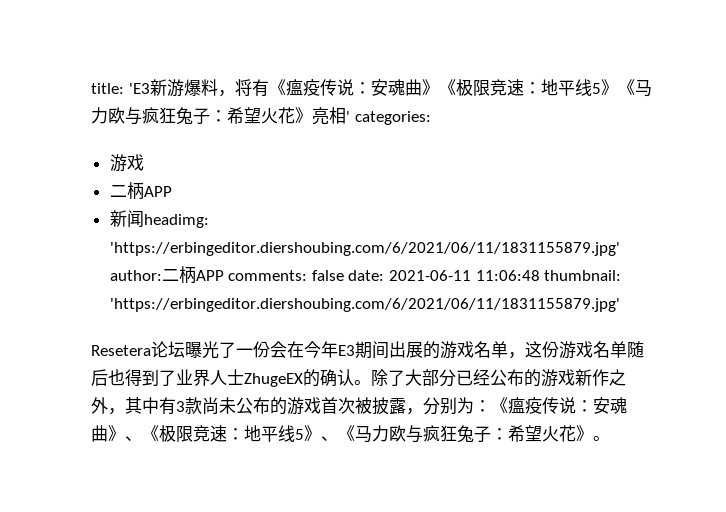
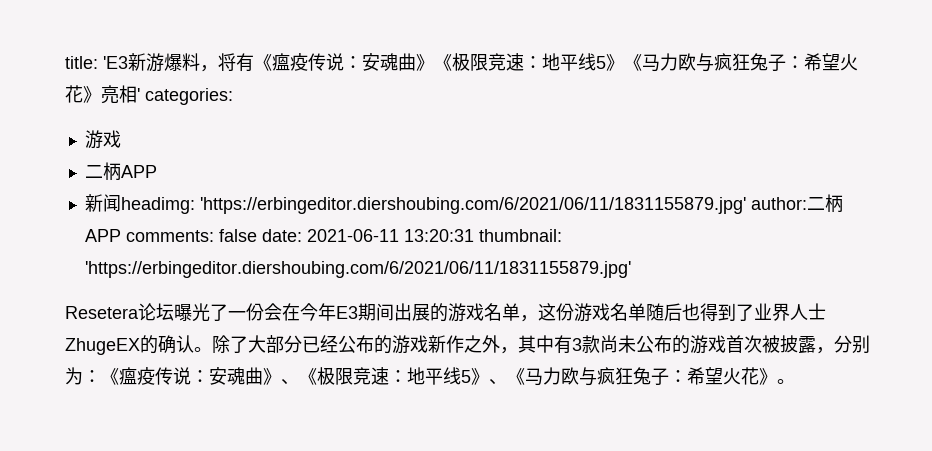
- 新闻headimg: 'https://erbingeditor.diershoubing.com/6/2021/06/11/1831155879.jpg' author:二柄APP comments: false date: 2021-06-11 11:06:48 thumbnail: 'https://erbingeditor.diershoubing.com/6/2021/06/11/1831155879.jpg'
+ 新闻headimg: 'https://erbingeditor.diershoubing.com/6/2021/06/11/1831155879.jpg' author:二柄APP comments: false date: 2021-06-11 13:20:31 thumbnail: 'https://erbingeditor.diershoubing.com/6/2021/06/11/1831155879.jpg'

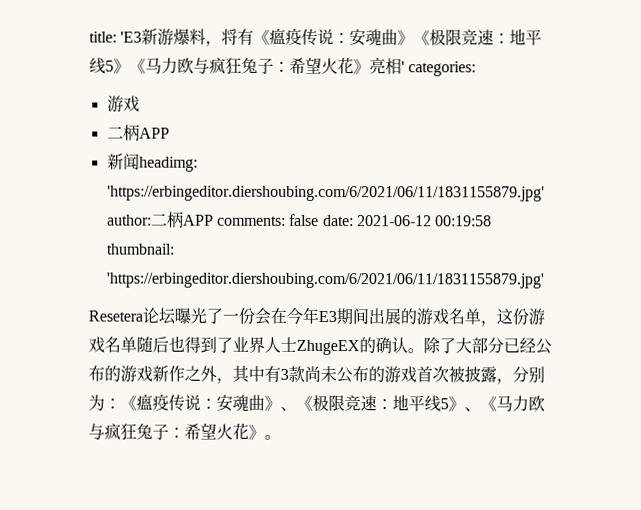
- 新闻headimg: 'https://erbingeditor.diershoubing.com/6/2021/06/11/1831155879.jpg' author:二柄APP comments: false date: 2021-06-11 13:20:31 thumbnail: 'https://erbingeditor.diershoubing.com/6/2021/06/11/1831155879.jpg'
+ 新闻headimg: 'https://erbingeditor.diershoubing.com/6/2021/06/11/1831155879.jpg' author:二柄APP comments: false date: 2021-06-12 00:19:58 thumbnail: 'https://erbingeditor.diershoubing.com/6/2021/06/11/1831155879.jpg'

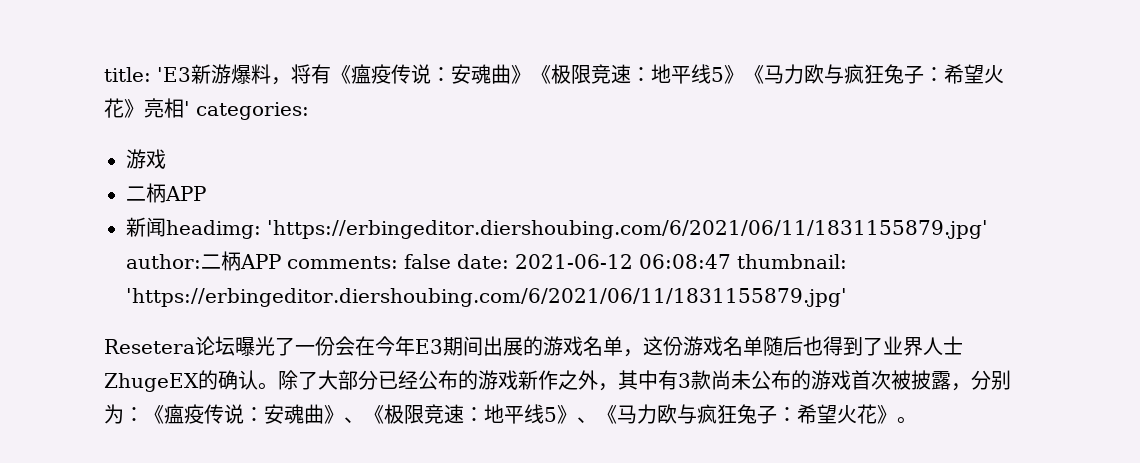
- 新闻headimg: 'https://erbingeditor.diershoubing.com/6/2021/06/11/1831155879.jpg' author:二柄APP comments: false date: 2021-06-12 00:19:58 thumbnail: 'https://erbingeditor.diershoubing.com/6/2021/06/11/1831155879.jpg'
+ 新闻headimg: 'https://erbingeditor.diershoubing.com/6/2021/06/11/1831155879.jpg' author:二柄APP comments: false date: 2021-06-12 06:08:47 thumbnail: 'https://erbingeditor.diershoubing.com/6/2021/06/11/1831155879.jpg'

